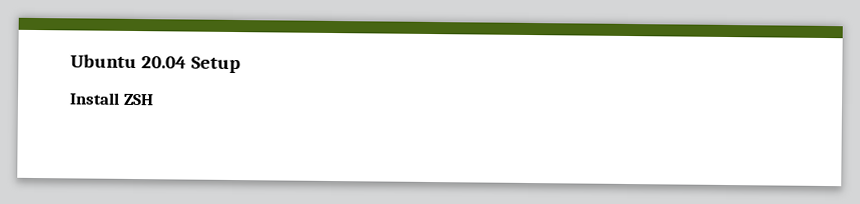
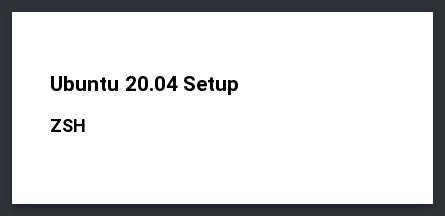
- Install ZSH
+ ZSH

